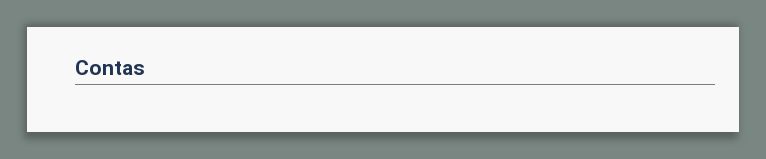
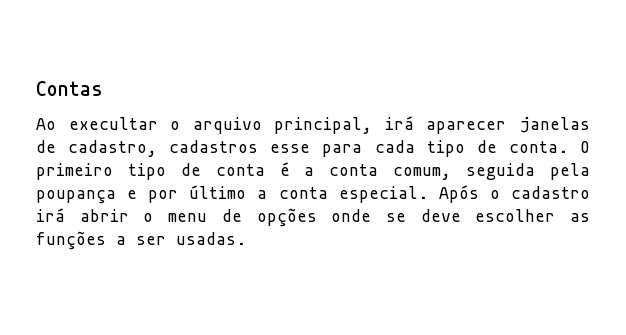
+ Ao execultar o arquivo principal, irá aparecer janelas de cadastro, cadastros esse para cada tipo de conta. O primeiro tipo de conta é a conta comum, seguida pela poupança e por último a conta especial. Após o cadastro irá abrir o menu de opções onde se deve escolher as funções a ser usadas.

